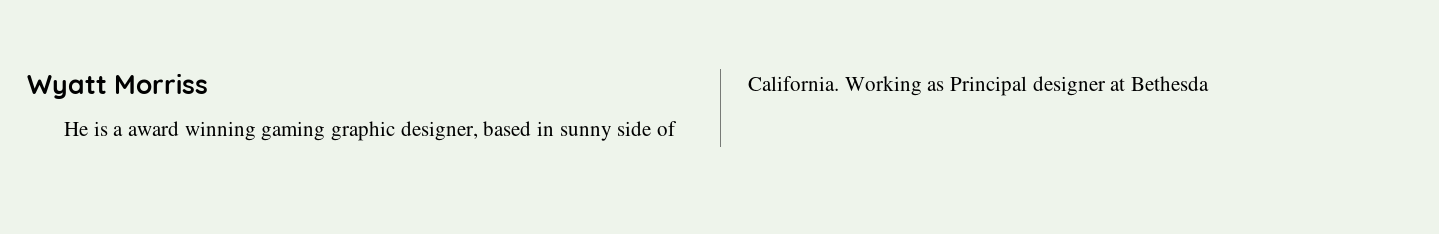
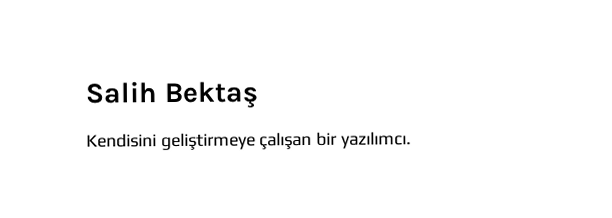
- Wyatt Morriss
- He is a award winning gaming graphic designer, based in sunny side of California. Working as Principal designer at Bethesda
+ Salih Bektaş
+ Kendisini geliştirmeye çalışan bir yazılımcı.

